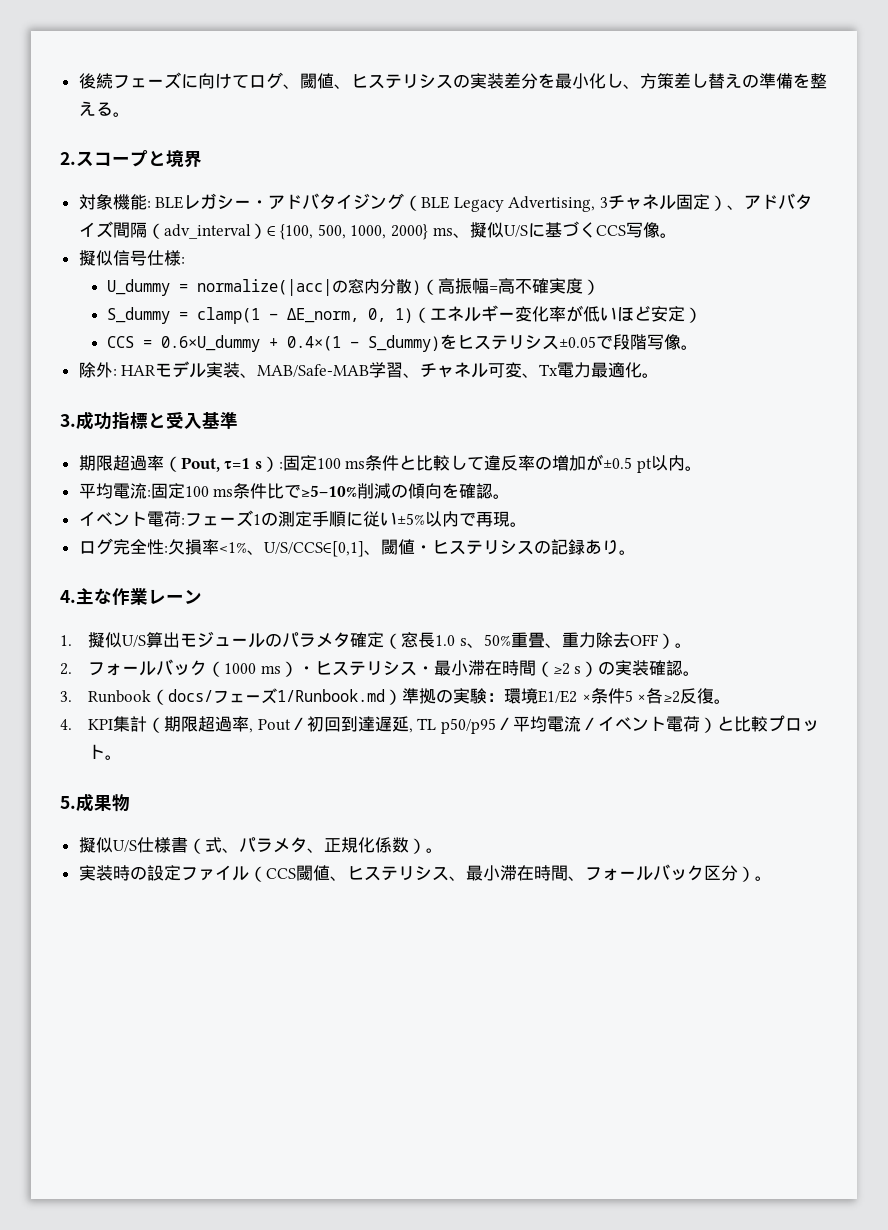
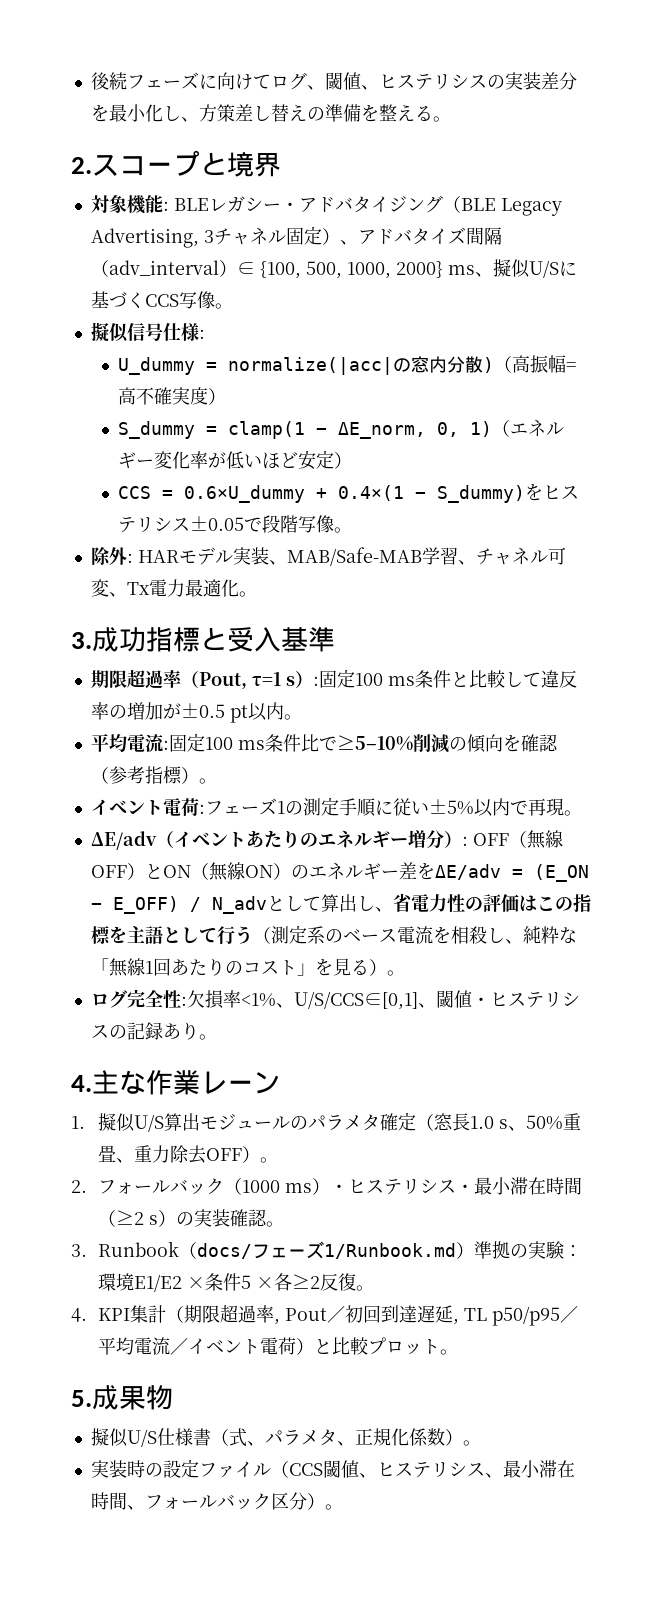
- 平均電流:固定100 ms条件比で≥5–10%削減の傾向を確認。
+ 平均電流:固定100 ms条件比で≥5–10%削減の傾向を確認（参考指標）。
+ ΔE/adv（イベントあたりのエネルギー増分）: OFF（無線OFF）とON（無線ON）のエネルギー差をΔE/adv = (E_ON − E_OFF) / N_advとして算出し、省電力性の評価はこの指標を主語として行う（測定系のベース電流を相殺し、純粋な「無線1回あたりのコスト」を見る）。

